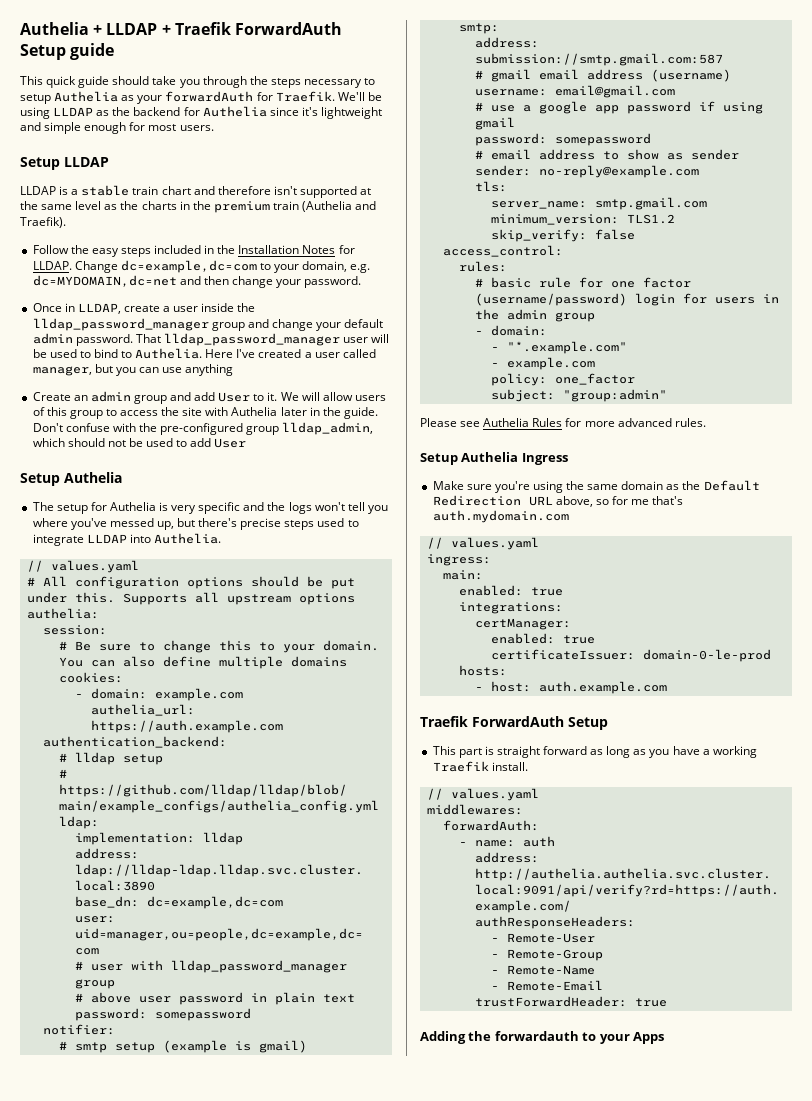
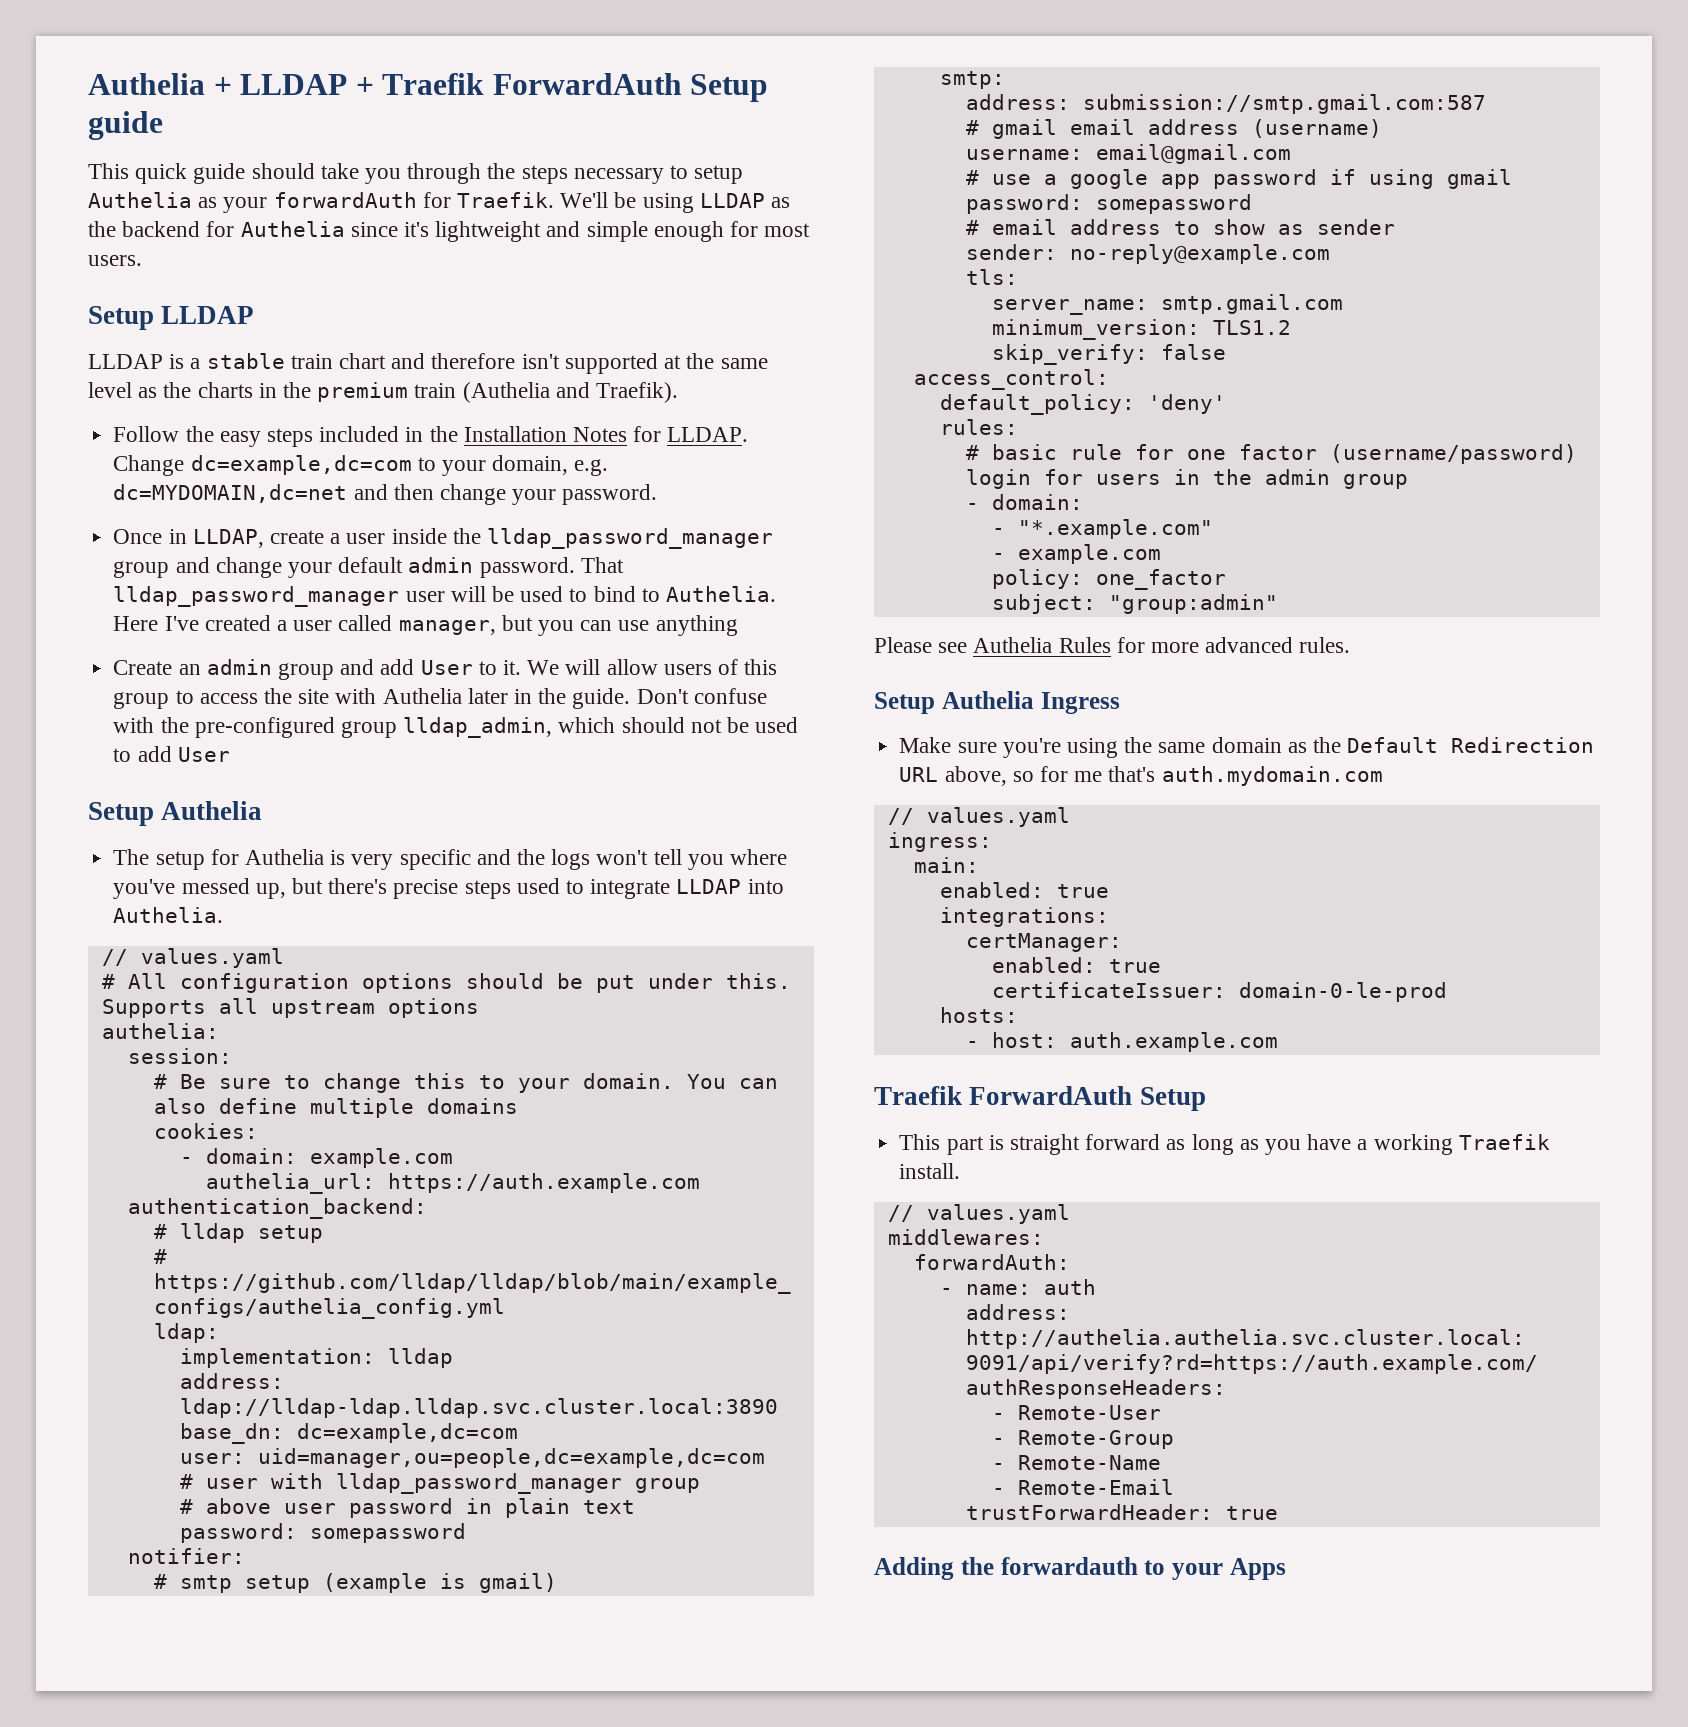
+ default_policy: 'deny'

